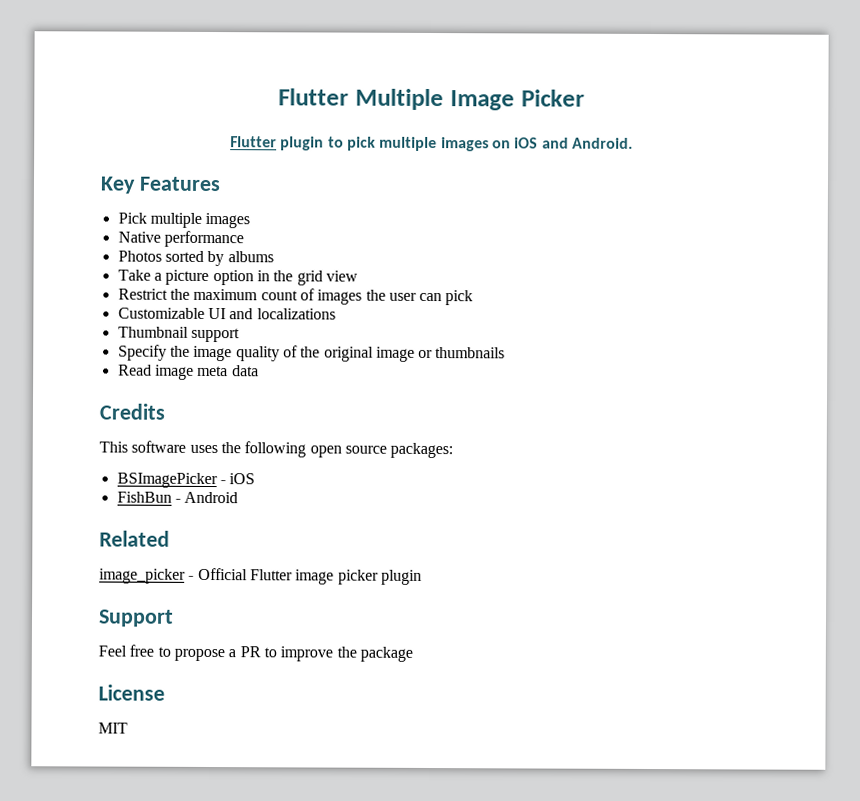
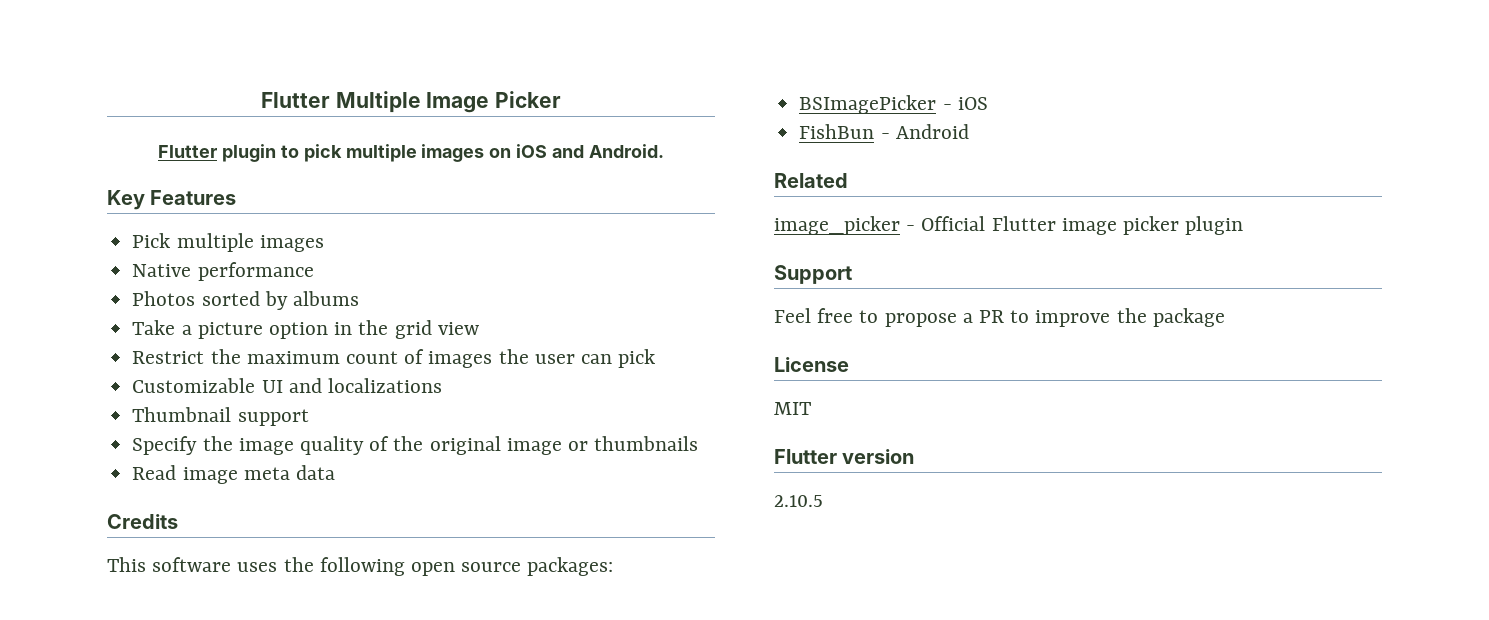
+ Flutter version
+ 2.10.5

